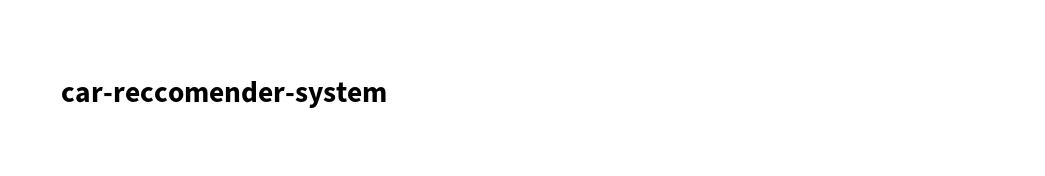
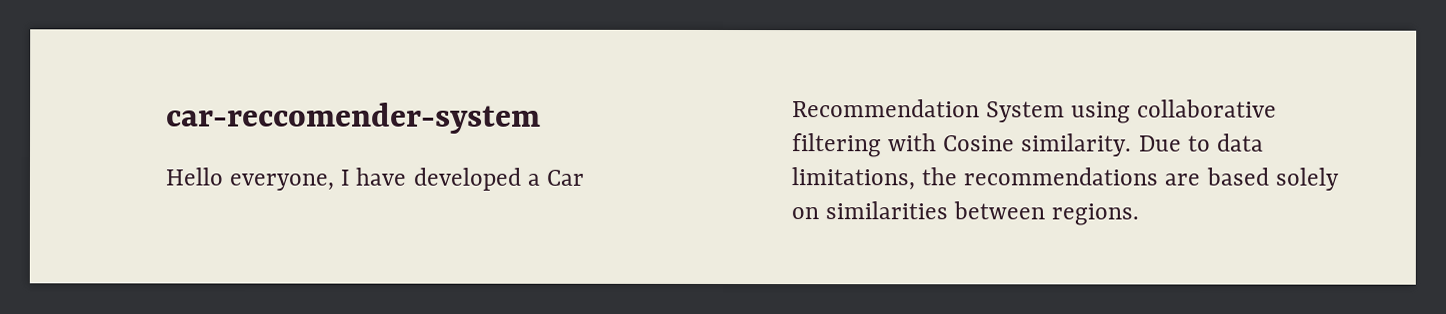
+ Hello everyone, I have developed a Car Recommendation System using collaborative filtering with Cosine similarity. Due to data limitations, the recommendations are based solely on similarities between regions.

